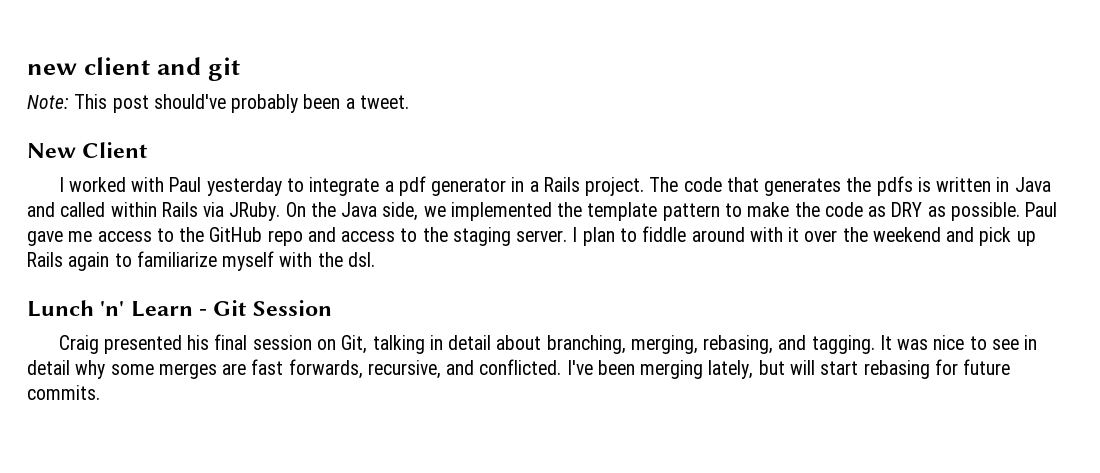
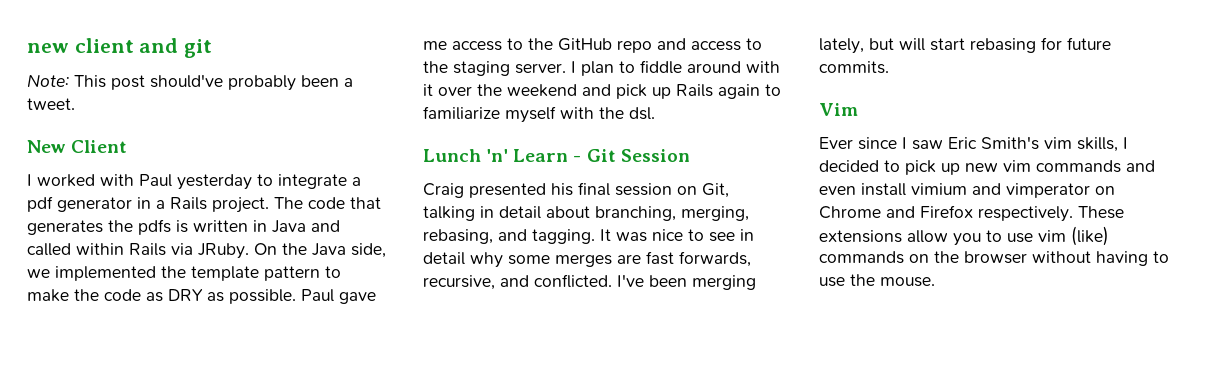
+ Vim
+ Ever since I saw Eric Smith's vim skills, I decided to pick up new vim commands and even install vimium and vimperator on Chrome and Firefox respectively. These extensions allow you to use vim (like) commands on the browser without having to use the mouse.

